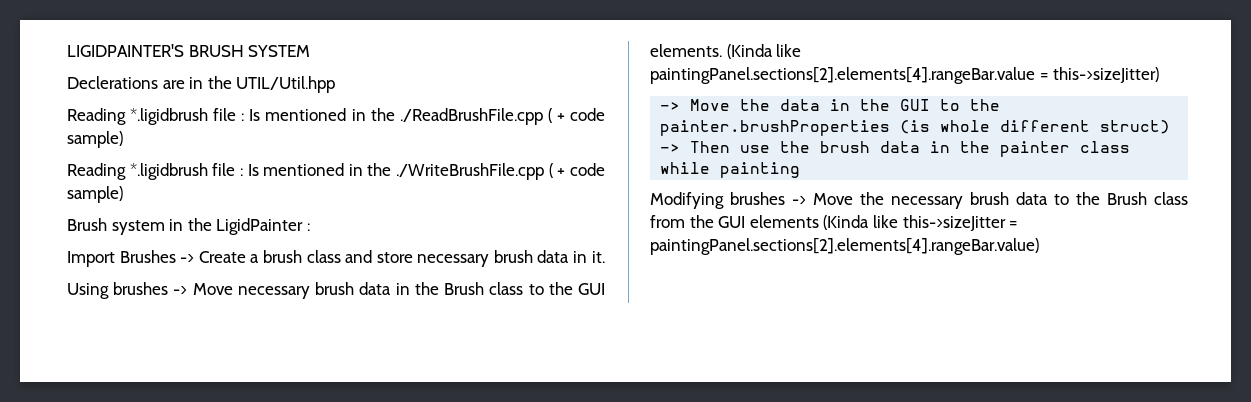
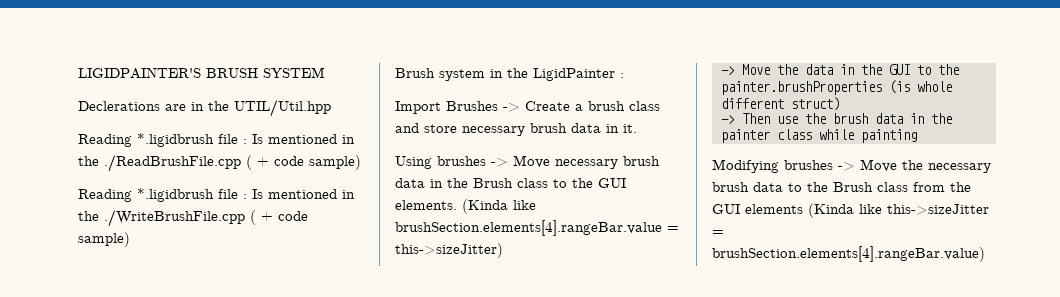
- (Kinda like paintingPanel.sections[2].elements[4].rangeBar.value = this->sizeJitter)
+ (Kinda like brushSection.elements[4].rangeBar.value = this->sizeJitter)
- Modifying brushes -> Move the necessary brush data to the Brush class from the GUI elements (Kinda like this->sizeJitter = paintingPanel.sections[2].elements[4].rangeBar.value)
+ Modifying brushes -> Move the necessary brush data to the Brush class from the GUI elements (Kinda like this->sizeJitter = brushSection.elements[4].rangeBar.value)

